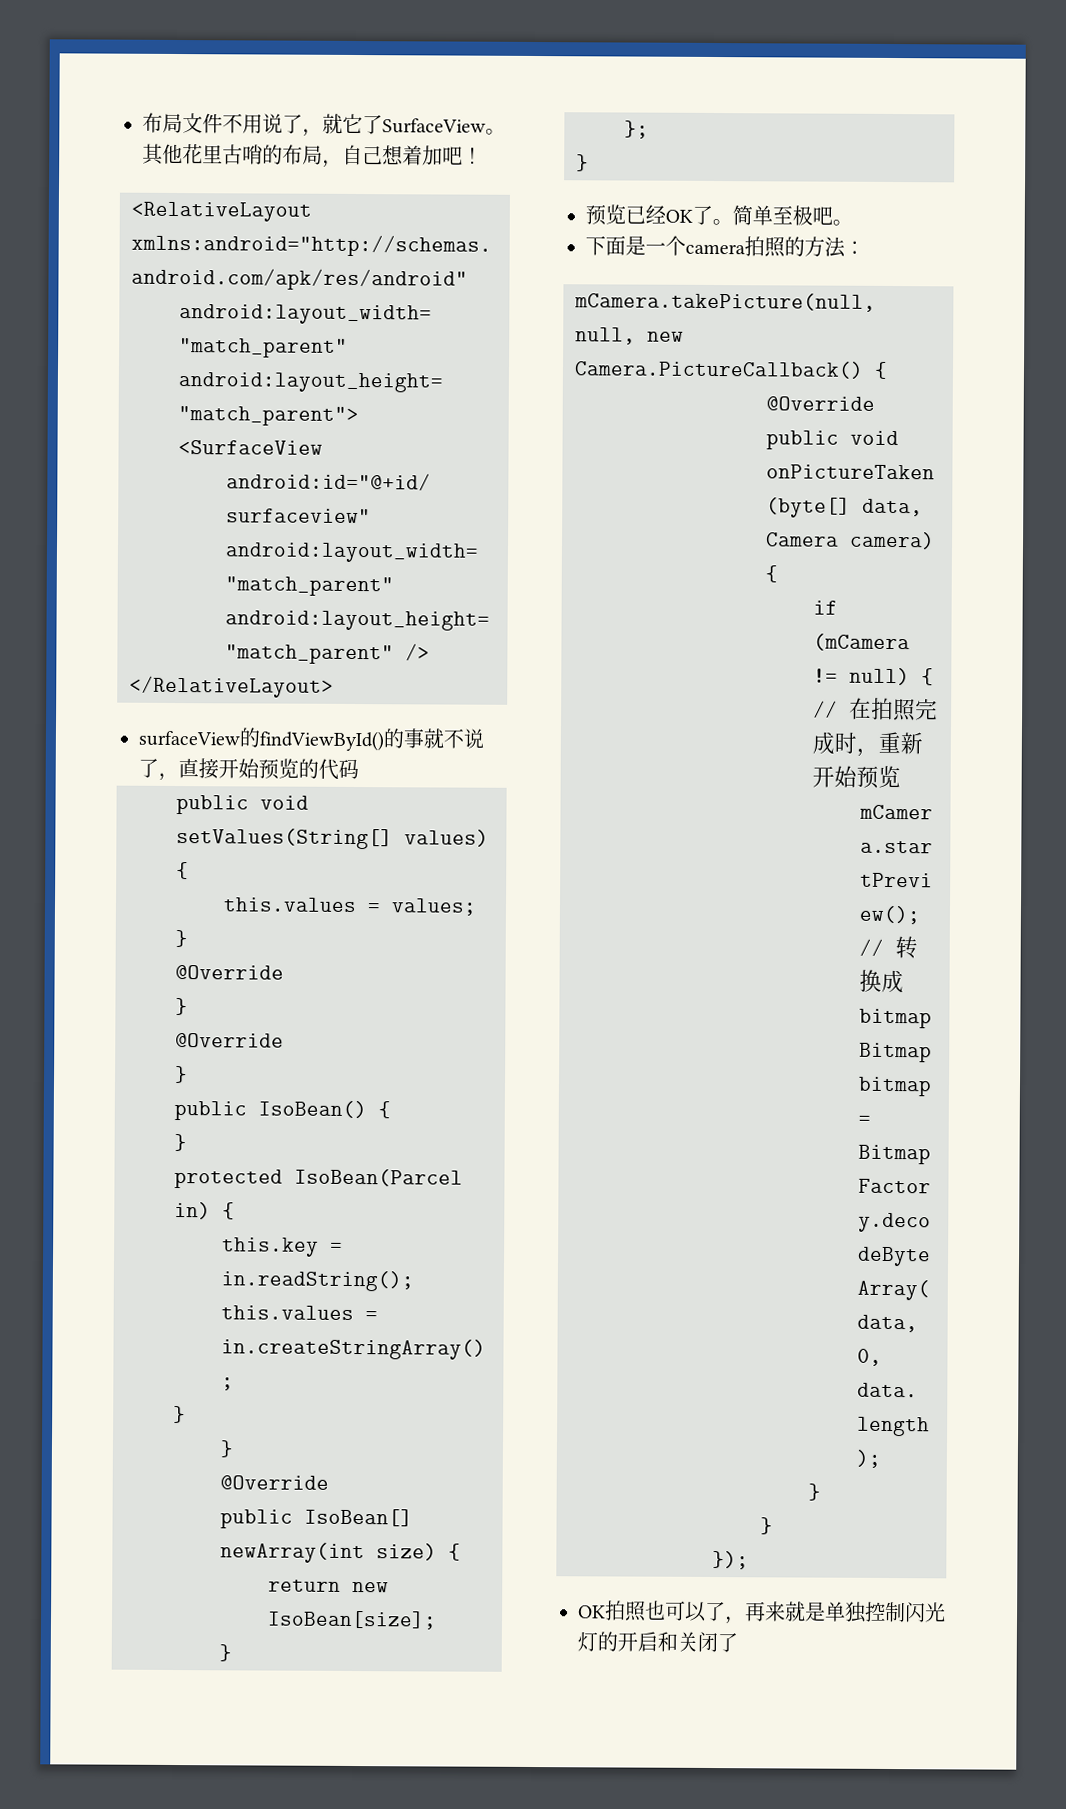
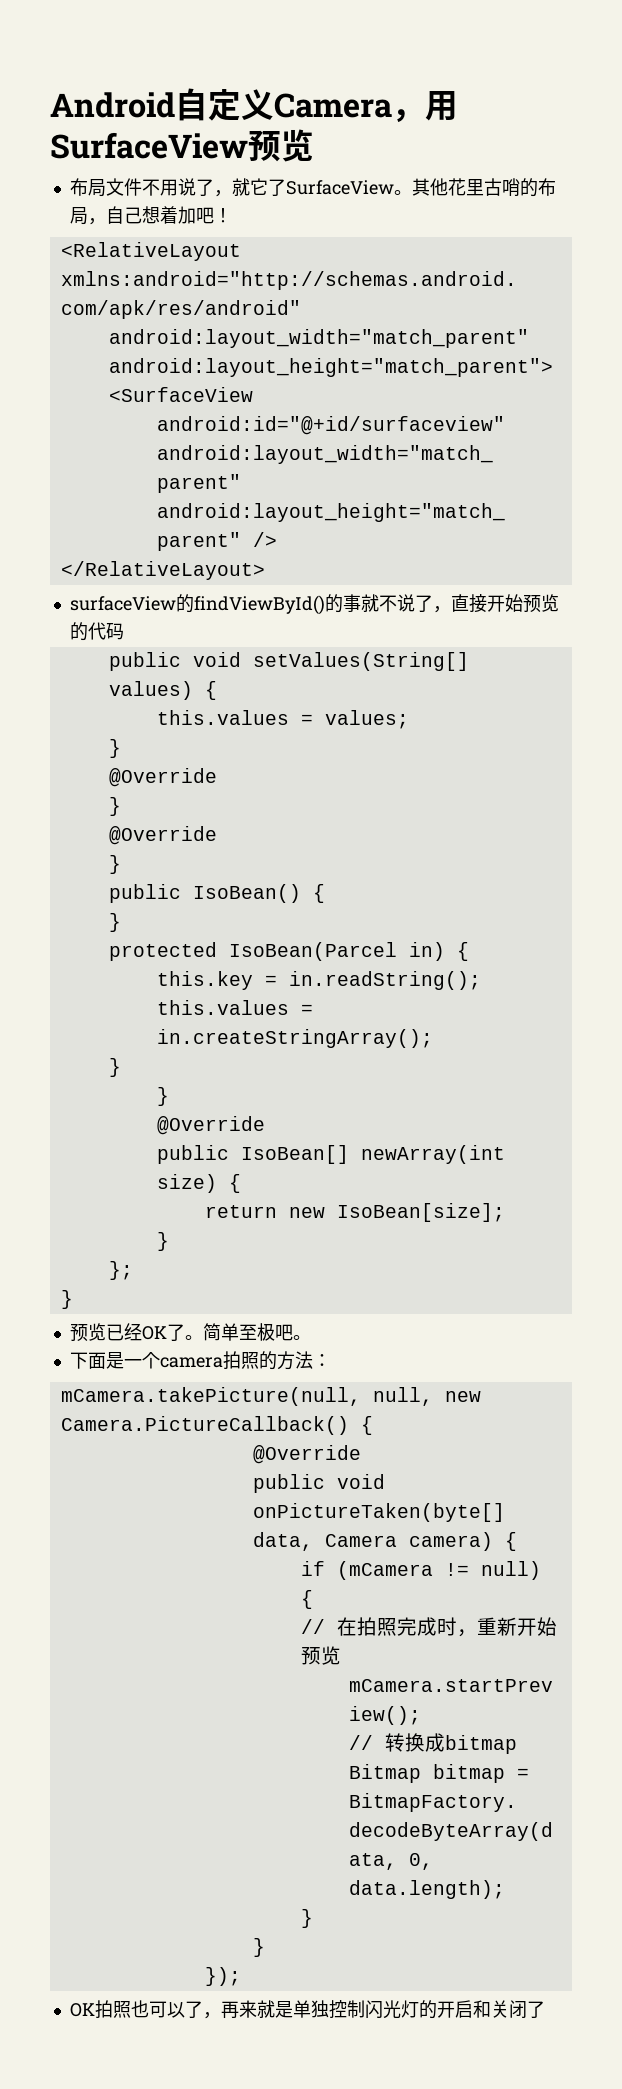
+ Android自定义Camera，用SurfaceView预览

